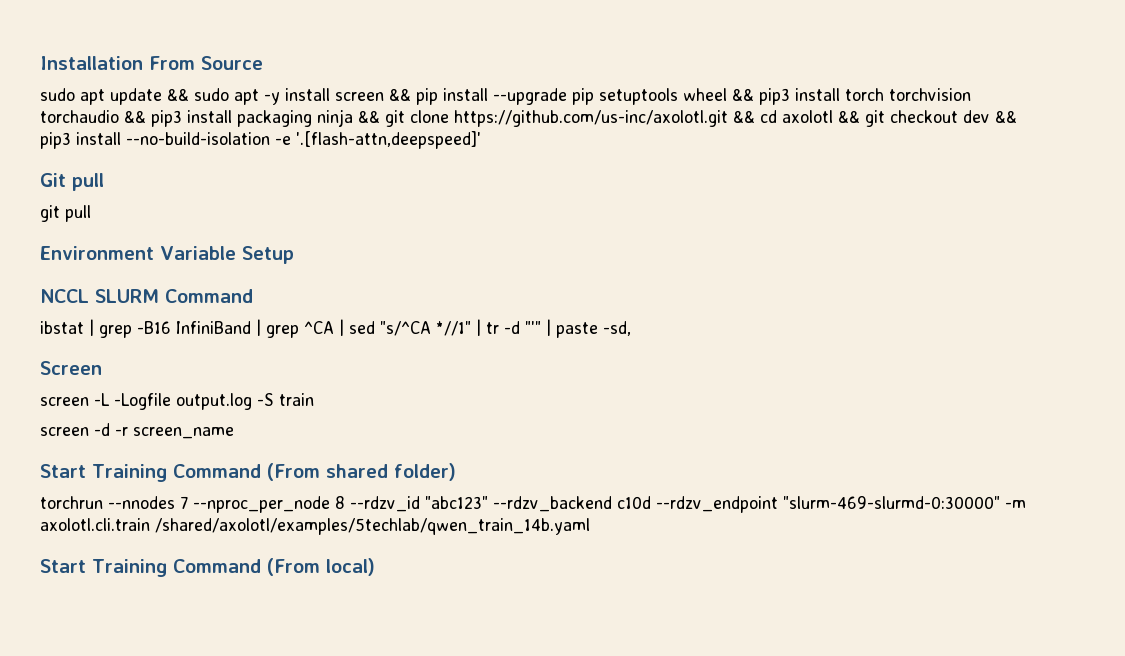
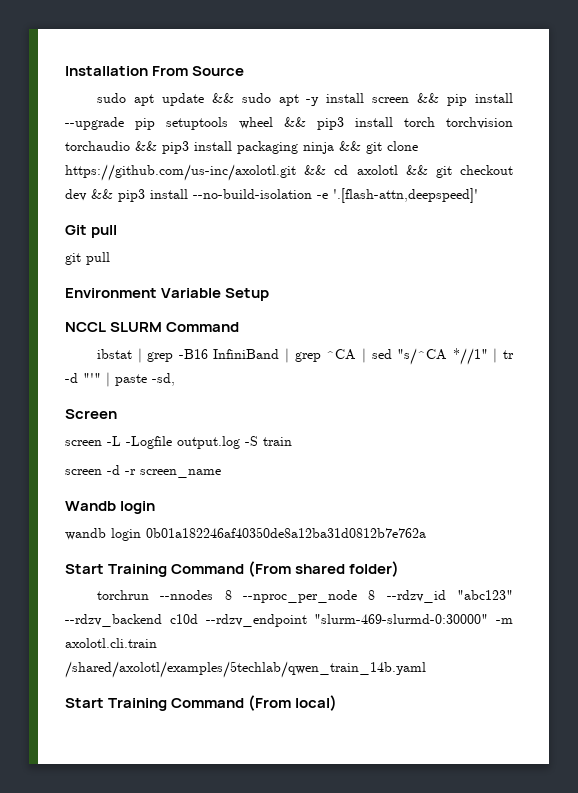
+ Wandb login
+ wandb login 0b01a182246af40350de8a12ba31d0812b7e762a
- torchrun --nnodes 7 --nproc_per_node 8 --rdzv_id "abc123" --rdzv_backend c10d --rdzv_endpoint "slurm-469-slurmd-0:30000" -m axolotl.cli.train /shared/axolotl/examples/5techlab/qwen_train_14b.yaml
+ torchrun --nnodes 8 --nproc_per_node 8 --rdzv_id "abc123" --rdzv_backend c10d --rdzv_endpoint "slurm-469-slurmd-0:30000" -m axolotl.cli.train /shared/axolotl/examples/5techlab/qwen_train_14b.yaml

